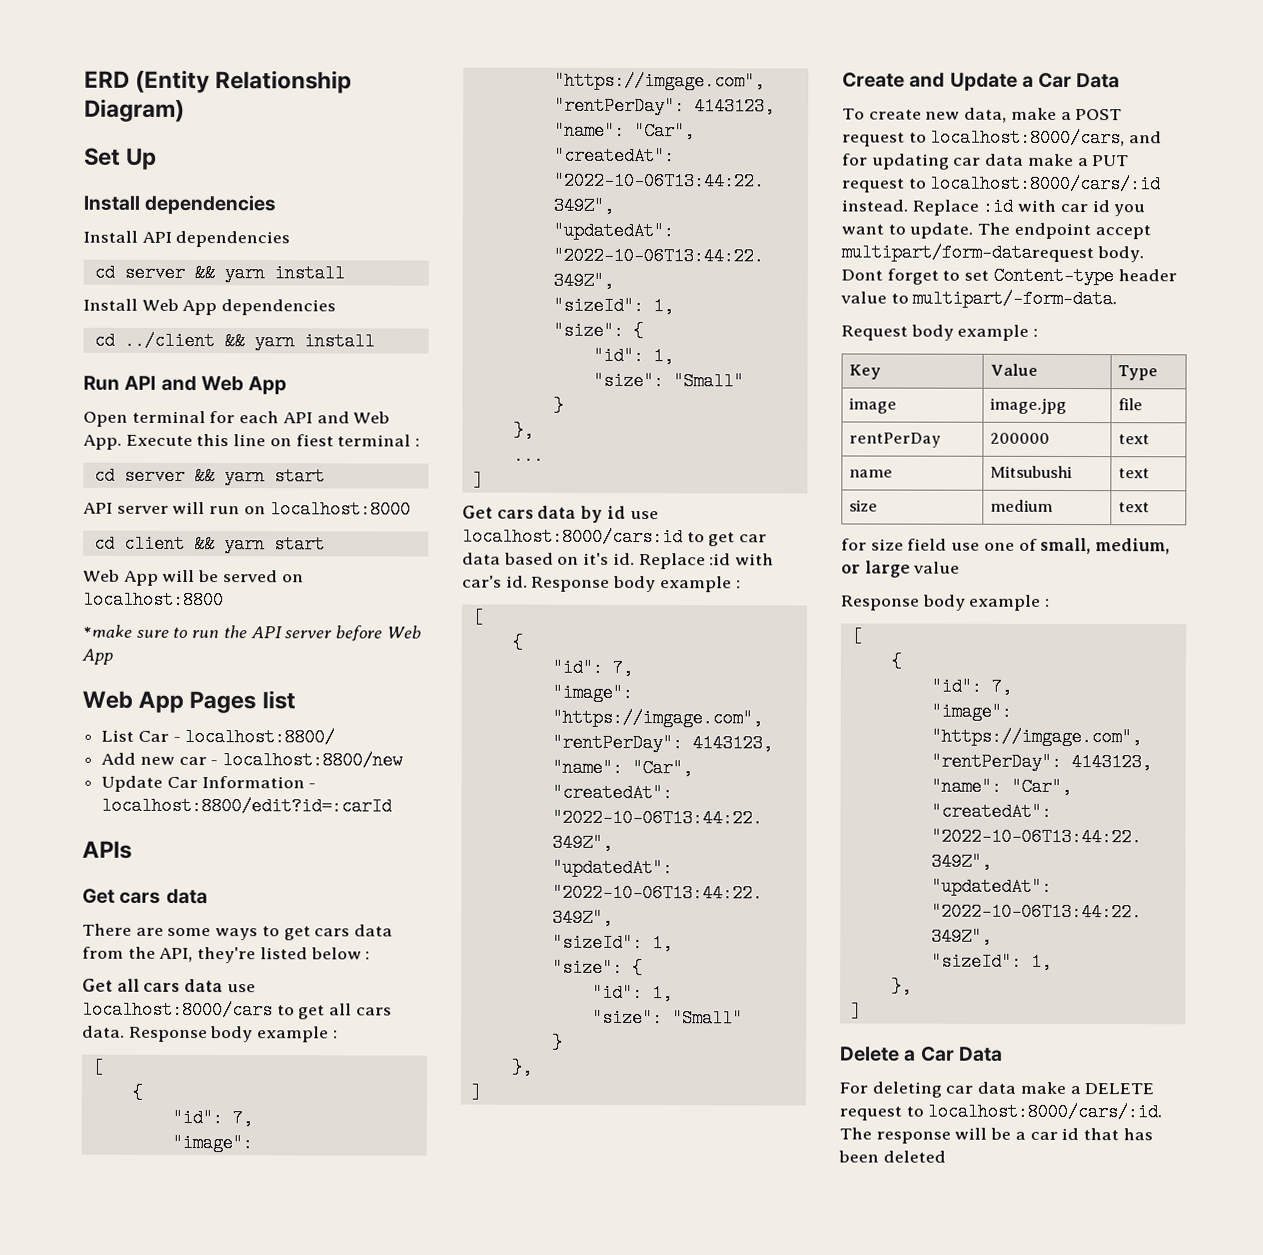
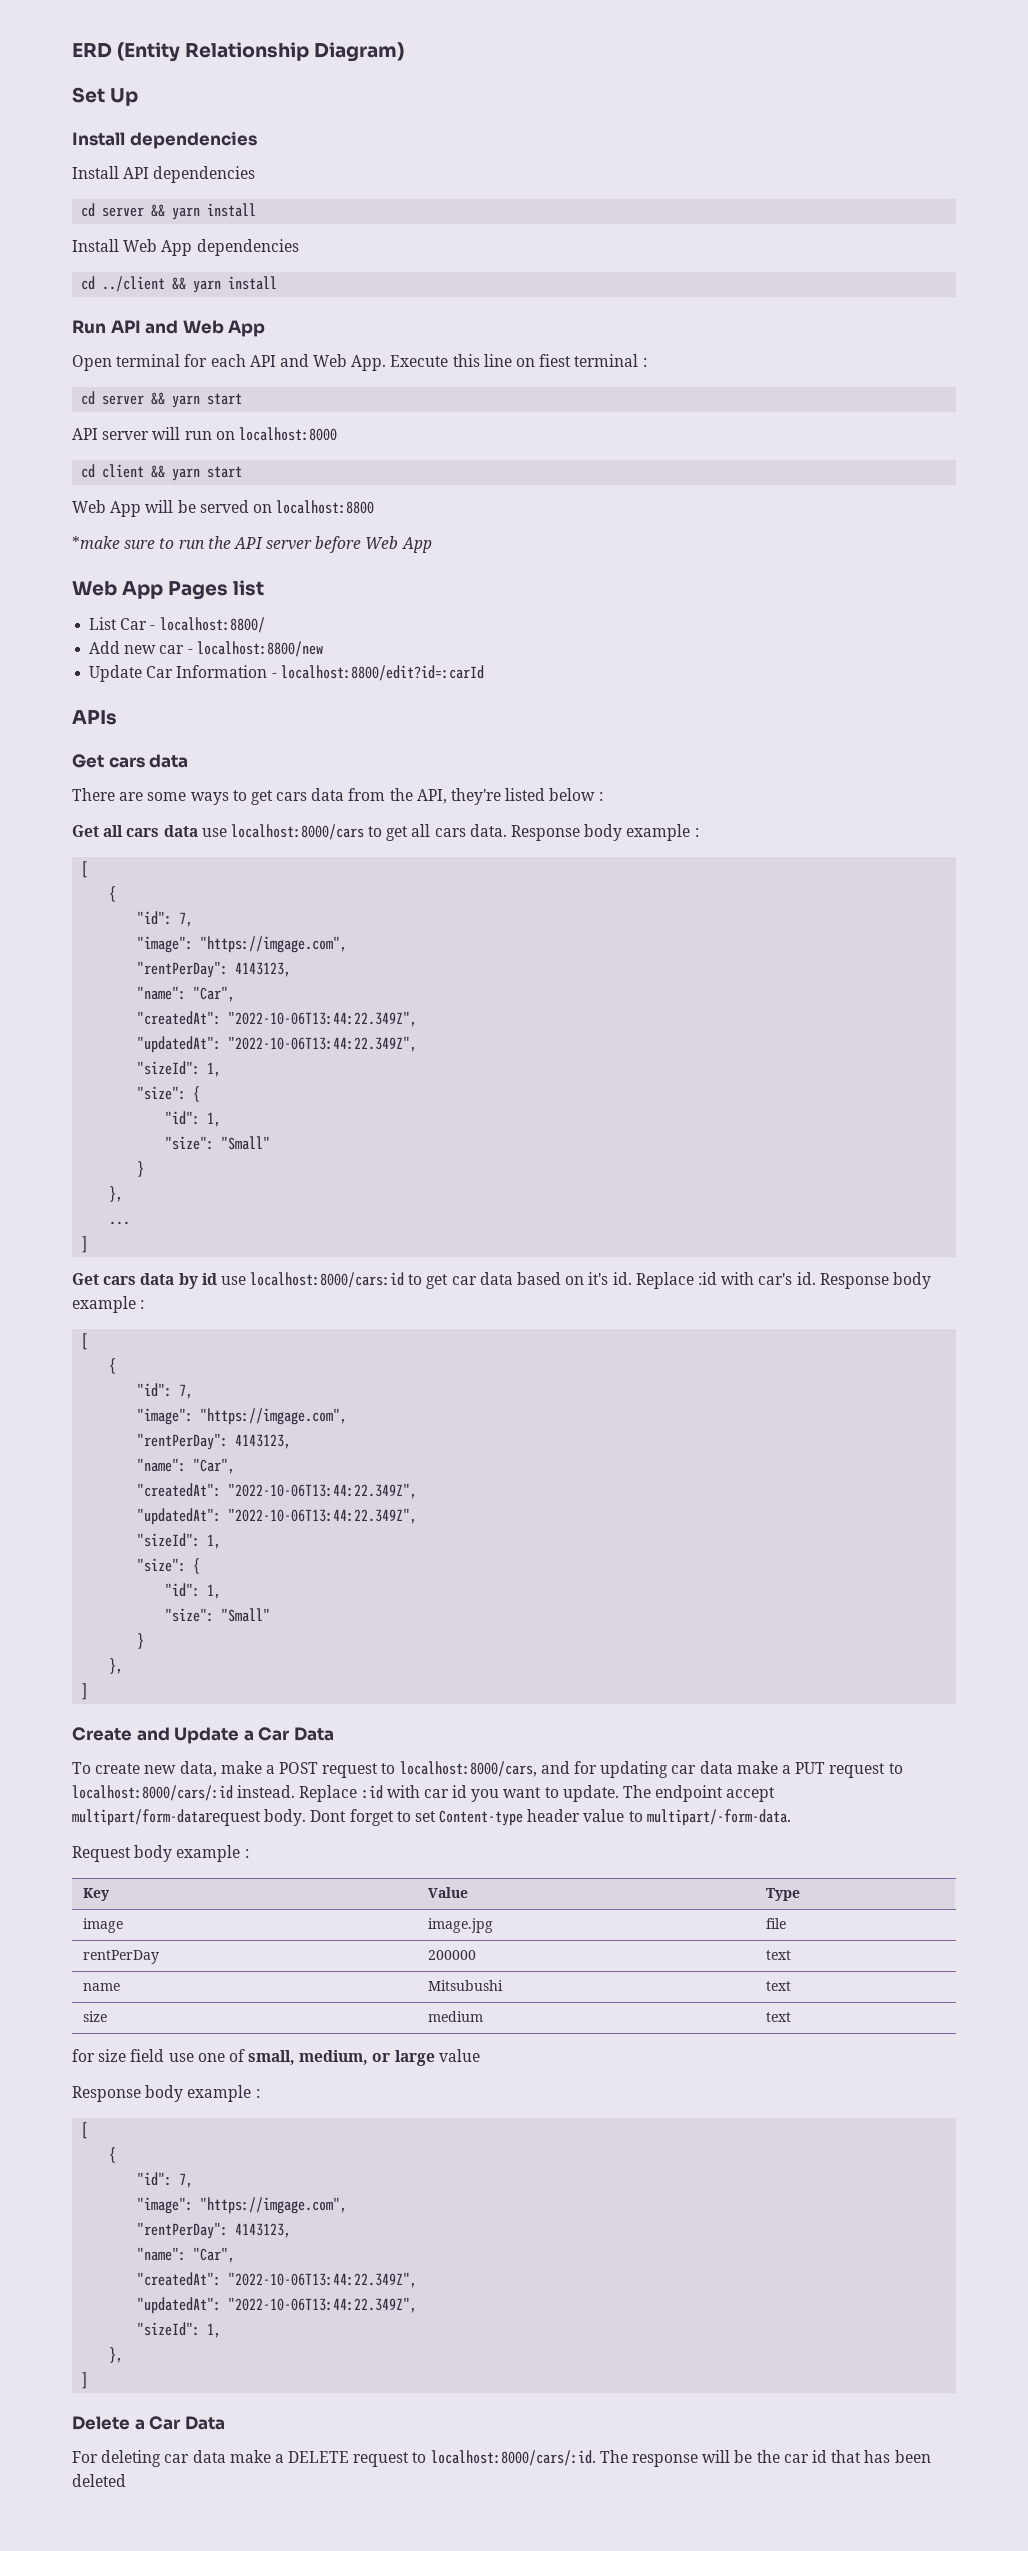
- The response will be a car id that has been deleted
+ The response will be the car id that has been deleted

